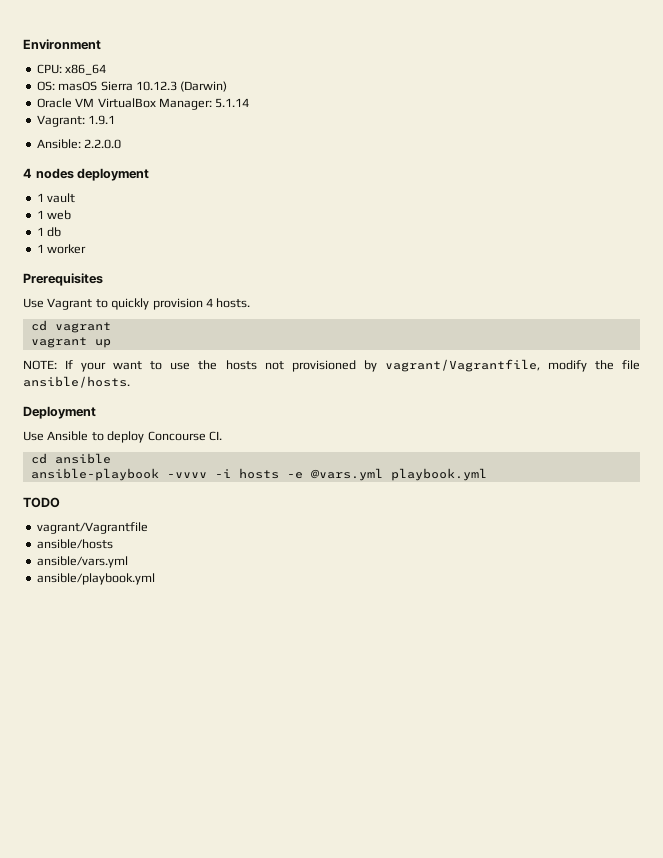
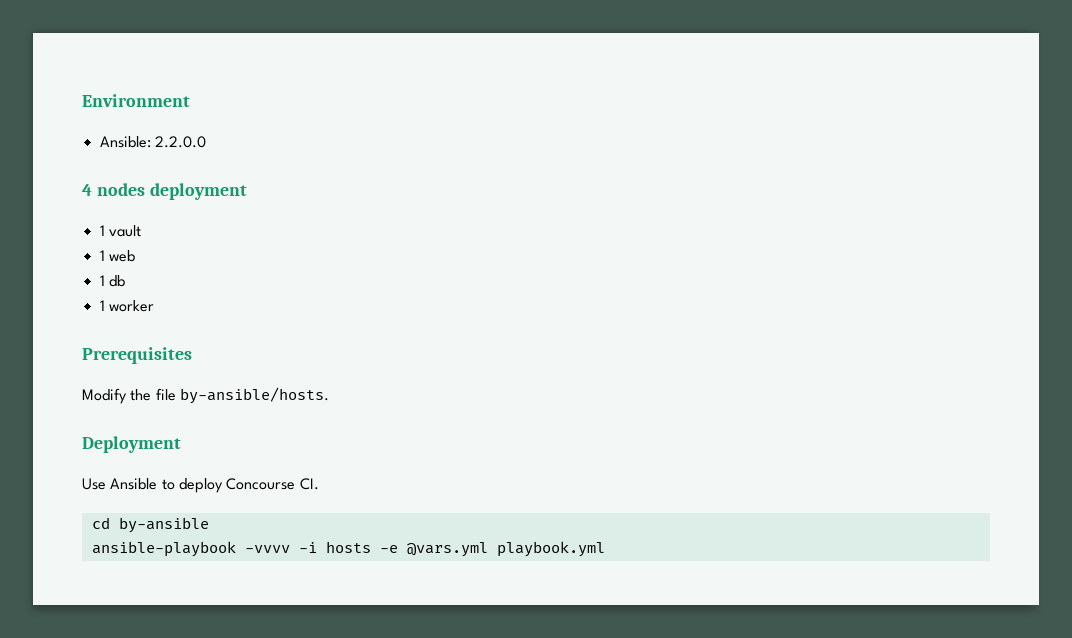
- CPU: x86_64
- OS: masOS Sierra 10.12.3 (Darwin)
- Oracle VM VirtualBox Manager: 5.1.14
- Vagrant: 1.9.1
- Use Vagrant to quickly provision 4 hosts.
- cd vagrant
- vagrant up
- NOTE: If your want to use the hosts not provisioned by vagrant/Vagrantfile, modify the file ansible/hosts.
+ Modify the file by-ansible/hosts.
- cd ansible
+ cd by-ansible
- TODO
- vagrant/Vagrantfile
- ansible/hosts
- ansible/vars.yml
- ansible/playbook.yml

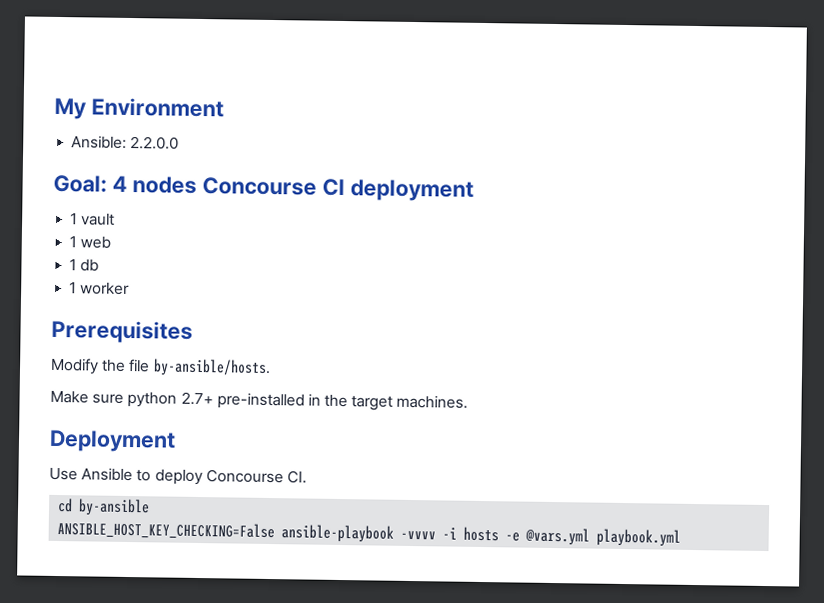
- Environment
+ My Environment
- 4 nodes deployment
+ Goal: 4 nodes Concourse CI deployment
+ Make sure python 2.7+ pre-installed in the target machines.
- ansible-playbook -vvvv -i hosts -e @vars.yml playbook.yml
+ ANSIBLE_HOST_KEY_CHECKING=False ansible-playbook -vvvv -i hosts -e @vars.yml playbook.yml

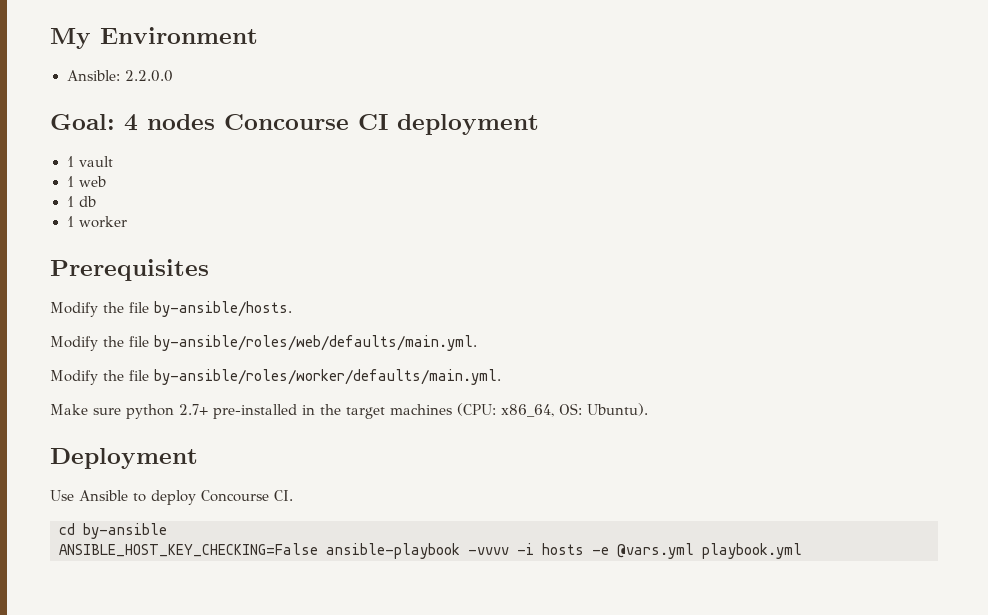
+ Modify the file by-ansible/roles/web/defaults/main.yml.
+ Modify the file by-ansible/roles/worker/defaults/main.yml.
- Make sure python 2.7+ pre-installed in the target machines.
+ Make sure python 2.7+ pre-installed in the target machines (CPU: x86_64, OS: Ubuntu).

